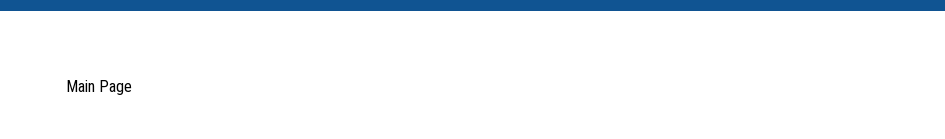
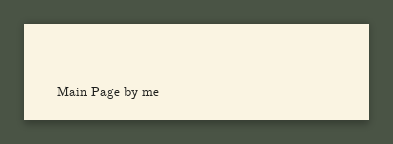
- Main Page
+ Main Page by me

